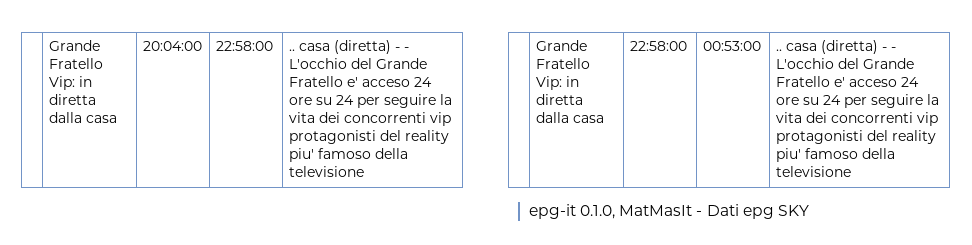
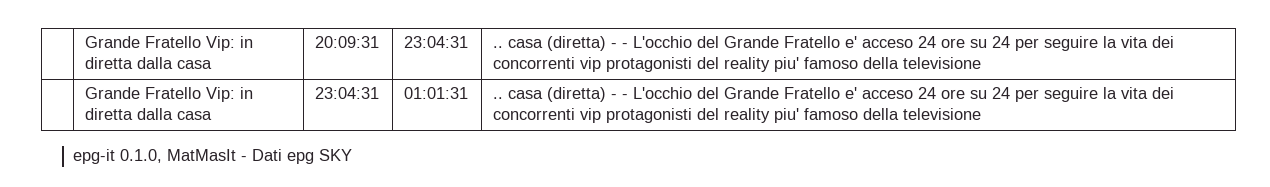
- | Grande Fratello Vip: in diretta dalla casa | 20:04:00 | 22:58:00 | .. casa (diretta) - - L'occhio del Grande Fratello e' acceso 24 ore su 24 per seguire la vita dei concorrenti vip protagonisti del reality piu' famoso della televisione
+ | Grande Fratello Vip: in diretta dalla casa | 20:09:31 | 23:04:31 | .. casa (diretta) - - L'occhio del Grande Fratello e' acceso 24 ore su 24 per seguire la vita dei concorrenti vip protagonisti del reality piu' famoso della televisione
- | Grande Fratello Vip: in diretta dalla casa | 22:58:00 | 00:53:00 | .. casa (diretta) - - L'occhio del Grande Fratello e' acceso 24 ore su 24 per seguire la vita dei concorrenti vip protagonisti del reality piu' famoso della televisione
+ | Grande Fratello Vip: in diretta dalla casa | 23:04:31 | 01:01:31 | .. casa (diretta) - - L'occhio del Grande Fratello e' acceso 24 ore su 24 per seguire la vita dei concorrenti vip protagonisti del reality piu' famoso della televisione

